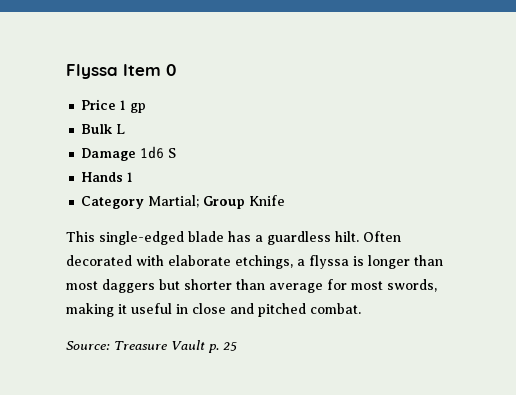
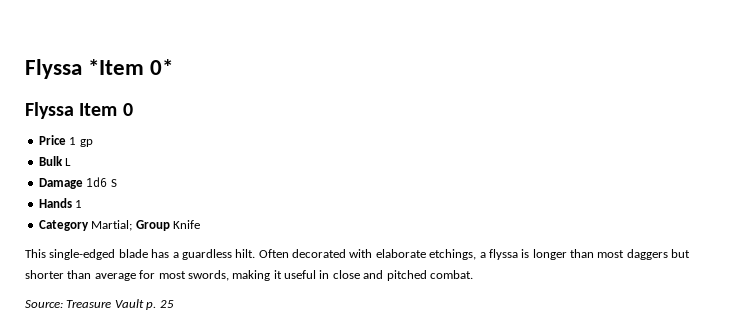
+ Flyssa *Item 0*

